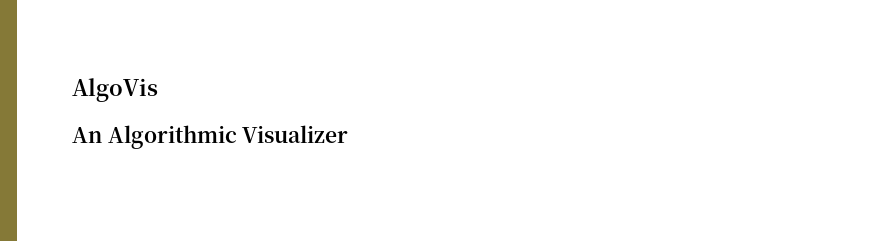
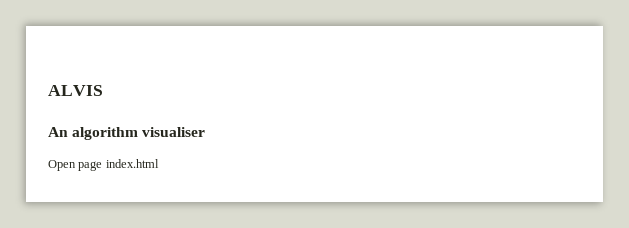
- AlgoVis
+ ALVIS
- An Algorithmic Visualizer
+ An algorithm visualiser
+ Open page index.html

